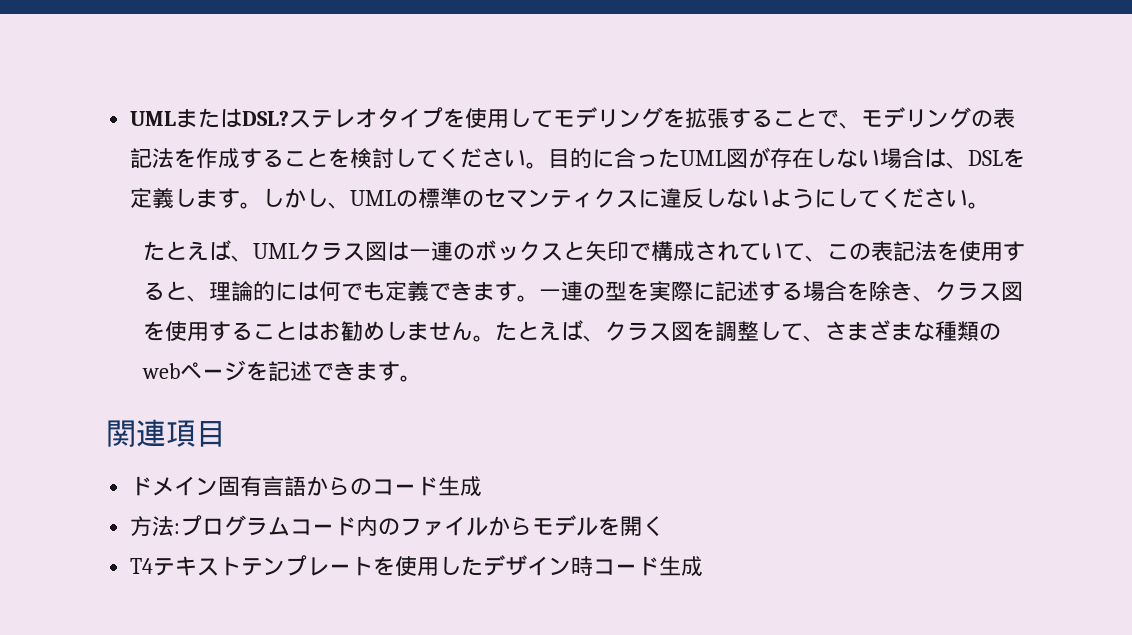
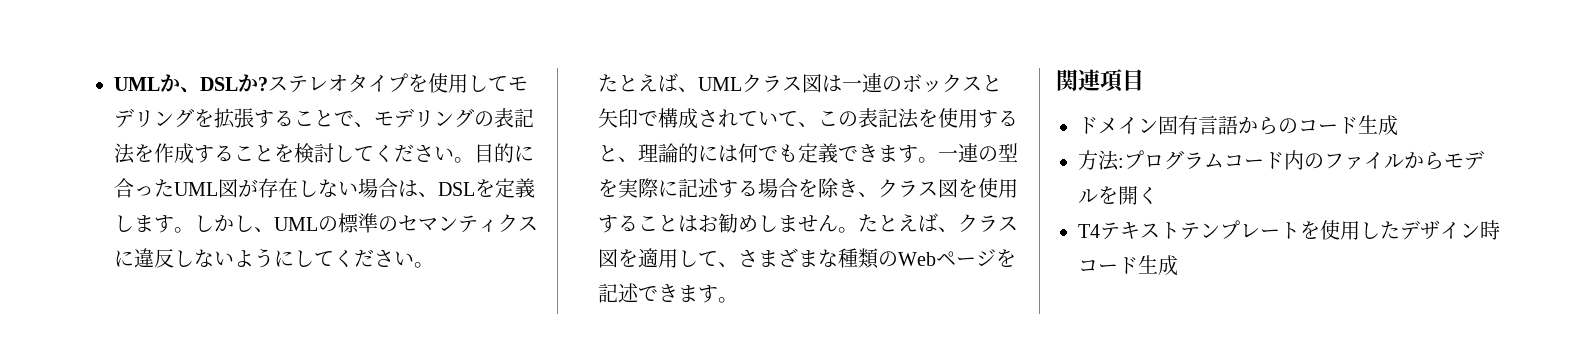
- UMLまたはDSL?
+ UMLか、DSLか?
- たとえば、クラス図を調整して、さまざまな種類のwebページを記述できます。
+ たとえば、クラス図を適用して、さまざまな種類のWebページを記述できます。

